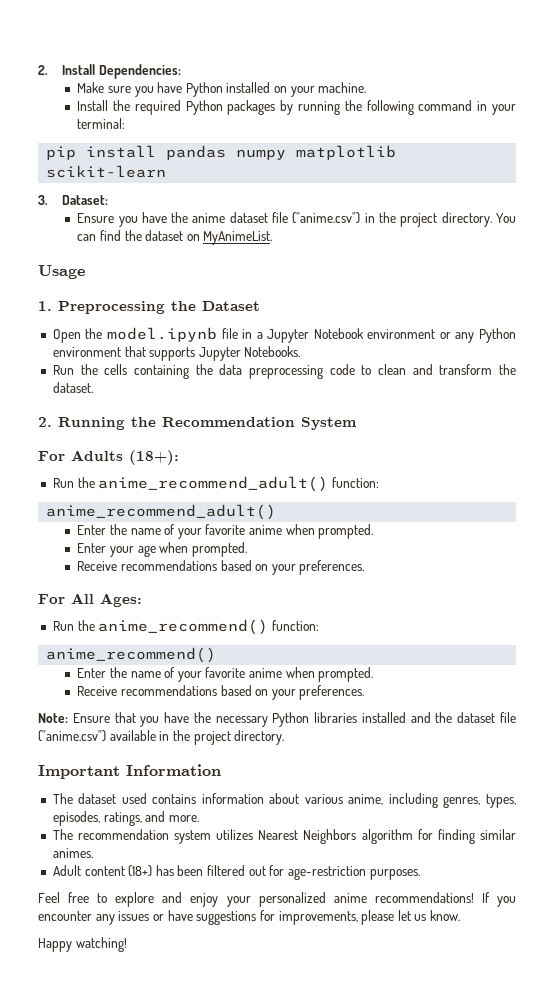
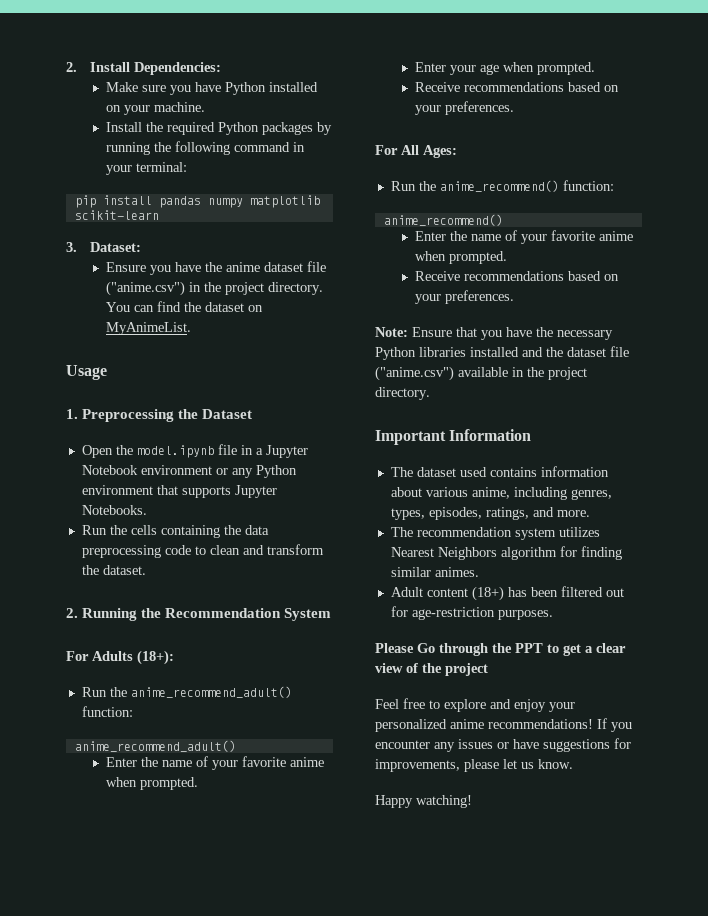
+ Please Go through the PPT to get a clear view of the project

